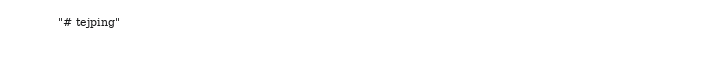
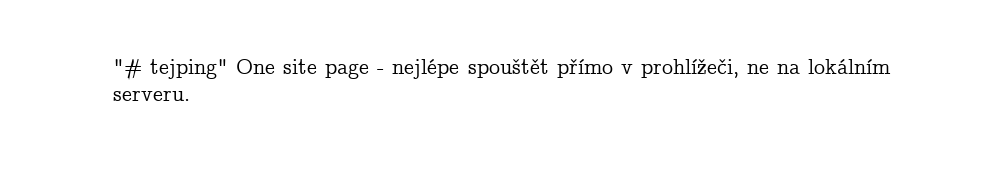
- "# tejping"
+ "# tejping" One site page - nejlépe spouštět přímo v prohlížeči, ne na lokálním serveru.

